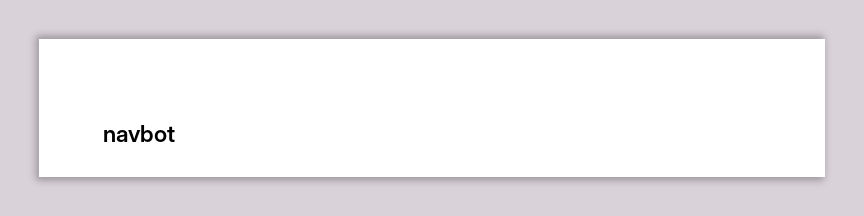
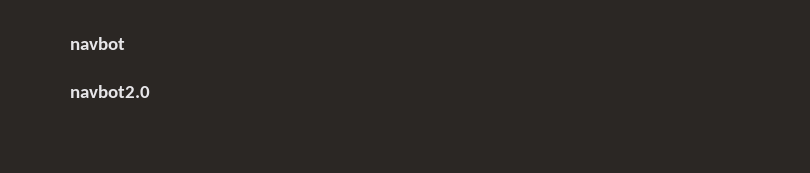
+ navbot2.0

